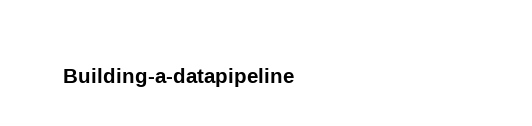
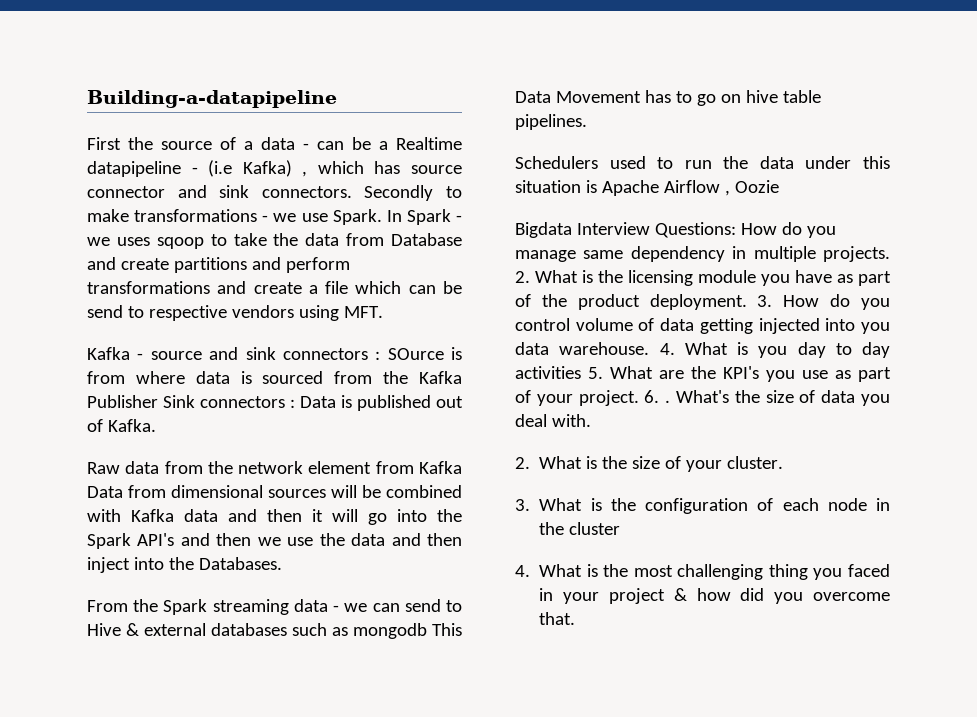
+ First the source of a data - can be a Realtime datapipeline - (i.e Kafka) , which has source connector and sink connectors. Secondly to make transformations - we use Spark. In Spark - we uses sqoop to take the data from Database and create partitions and perform transformations and create a file which can be send to respective vendors using MFT.
+ Kafka - source and sink connectors : SOurce is from where data is sourced from the Kafka Publisher Sink connectors : Data is published out of Kafka.
+ Raw data from the network element from Kafka Data from dimensional sources will be combined with Kafka data and then it will go into the Spark API's and then we use the data and then inject into the Databases.
+ From the Spark streaming data - we can send to Hive & external databases such as mongodb This Data Movement has to go on hive table pipelines.
+ Schedulers used to run the data under this situation is Apache Airflow , Oozie
+ Bigdata Interview Questions: How do you manage same dependency in multiple projects. 2. What is the licensing module you have as part of the product deployment. 3. How do you control volume of data getting injected into you data warehouse. 4. What is you day to day activities 5. What are the KPI's you use as part of your project. 6. . What's the size of data you deal with.
+ 2. What is the size of your cluster.
+ 3. What is the configuration of each node in the cluster
+ 4. What is the most challenging thing you faced in your project & how did you overcome that.

